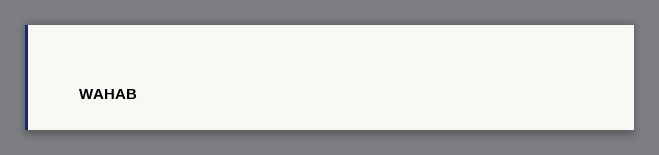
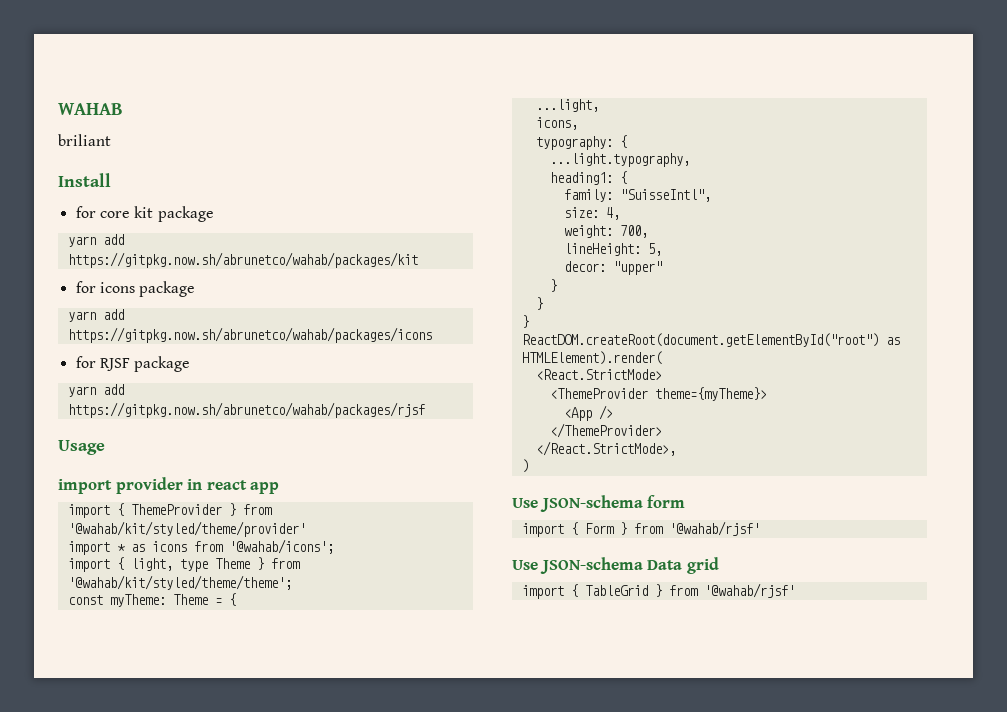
+ briliant
+ Install
+ for core kit package
+ yarn add https://gitpkg.now.sh/abrunetco/wahab/packages/kit
+ for icons package
+ yarn add https://gitpkg.now.sh/abrunetco/wahab/packages/icons
+ for RJSF package
+ yarn add https://gitpkg.now.sh/abrunetco/wahab/packages/rjsf
+ Usage
+ import provider in react app
+ import { ThemeProvider } from '@wahab/kit/styled/theme/provider'
+ import * as icons from '@wahab/icons';
+ import { light, type Theme } from '@wahab/kit/styled/theme/theme';
+ const myTheme: Theme = {
+ ...light,
+ icons,
+ typography: {
+ ...light.typography,
+ heading1: {
+ family: "SuisseIntl",
+ size: 4,
+ weight: 700,
+ lineHeight: 5,
+ decor: "upper"
+ }
+ }
+ }
+ ReactDOM.createRoot(document.getElementById("root") as HTMLElement).render(
+ <React.StrictMode>
+ <ThemeProvider theme={myTheme}>
+ <App />
+ </ThemeProvider>
+ </React.StrictMode>,
+ )
+ Use JSON-schema form
+ import { Form } from '@wahab/rjsf'
+ Use JSON-schema Data grid
+ import { TableGrid } from '@wahab/rjsf'

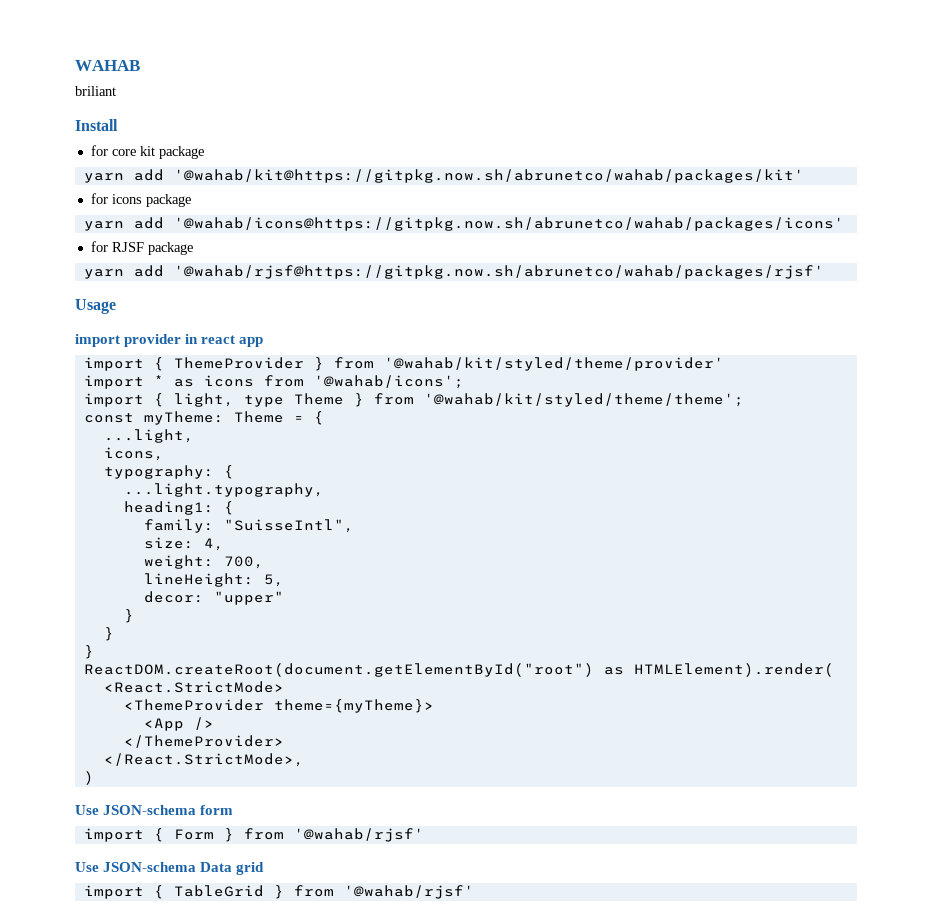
- yarn add https://gitpkg.now.sh/abrunetco/wahab/packages/kit
+ yarn add '@wahab/kit@https://gitpkg.now.sh/abrunetco/wahab/packages/kit'
- yarn add https://gitpkg.now.sh/abrunetco/wahab/packages/icons
+ yarn add '@wahab/icons@https://gitpkg.now.sh/abrunetco/wahab/packages/icons'
- yarn add https://gitpkg.now.sh/abrunetco/wahab/packages/rjsf
+ yarn add '@wahab/rjsf@https://gitpkg.now.sh/abrunetco/wahab/packages/rjsf'

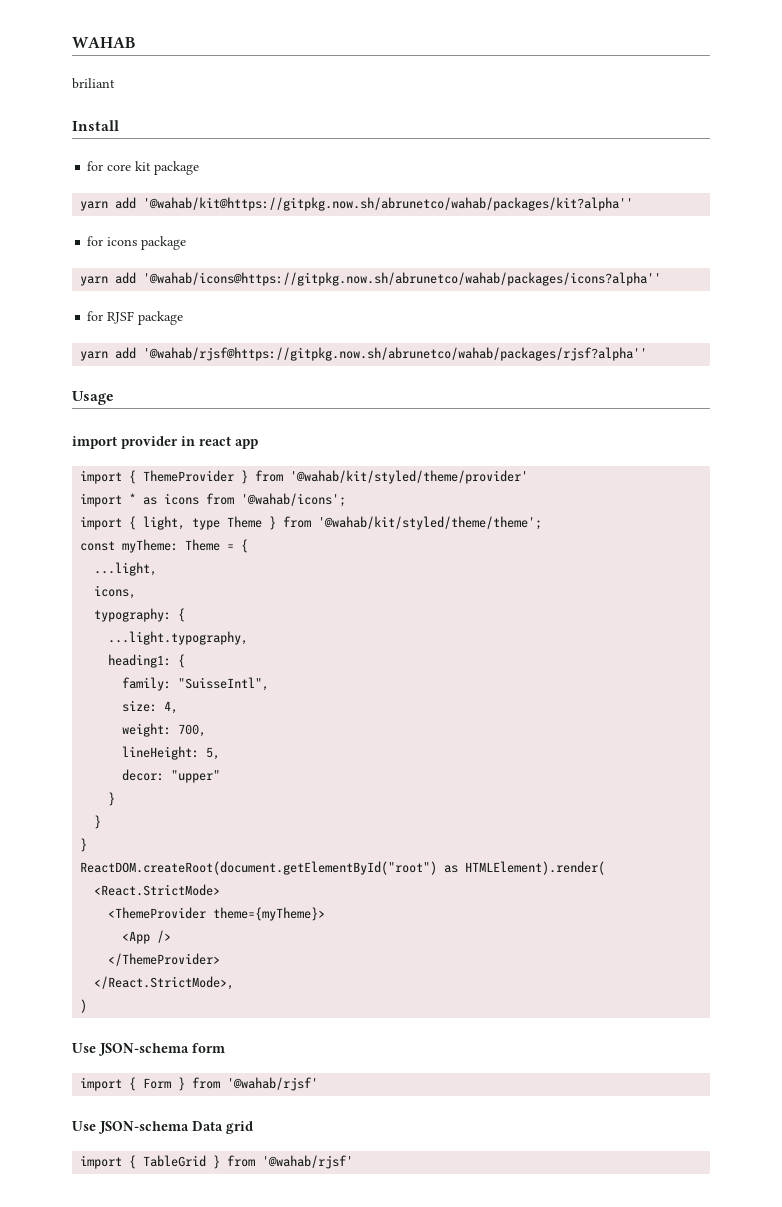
- yarn add '@wahab/kit@https://gitpkg.now.sh/abrunetco/wahab/packages/kit'
+ yarn add '@wahab/kit@https://gitpkg.now.sh/abrunetco/wahab/packages/kit?alpha''
- yarn add '@wahab/icons@https://gitpkg.now.sh/abrunetco/wahab/packages/icons'
+ yarn add '@wahab/icons@https://gitpkg.now.sh/abrunetco/wahab/packages/icons?alpha''
- yarn add '@wahab/rjsf@https://gitpkg.now.sh/abrunetco/wahab/packages/rjsf'
+ yarn add '@wahab/rjsf@https://gitpkg.now.sh/abrunetco/wahab/packages/rjsf?alpha''

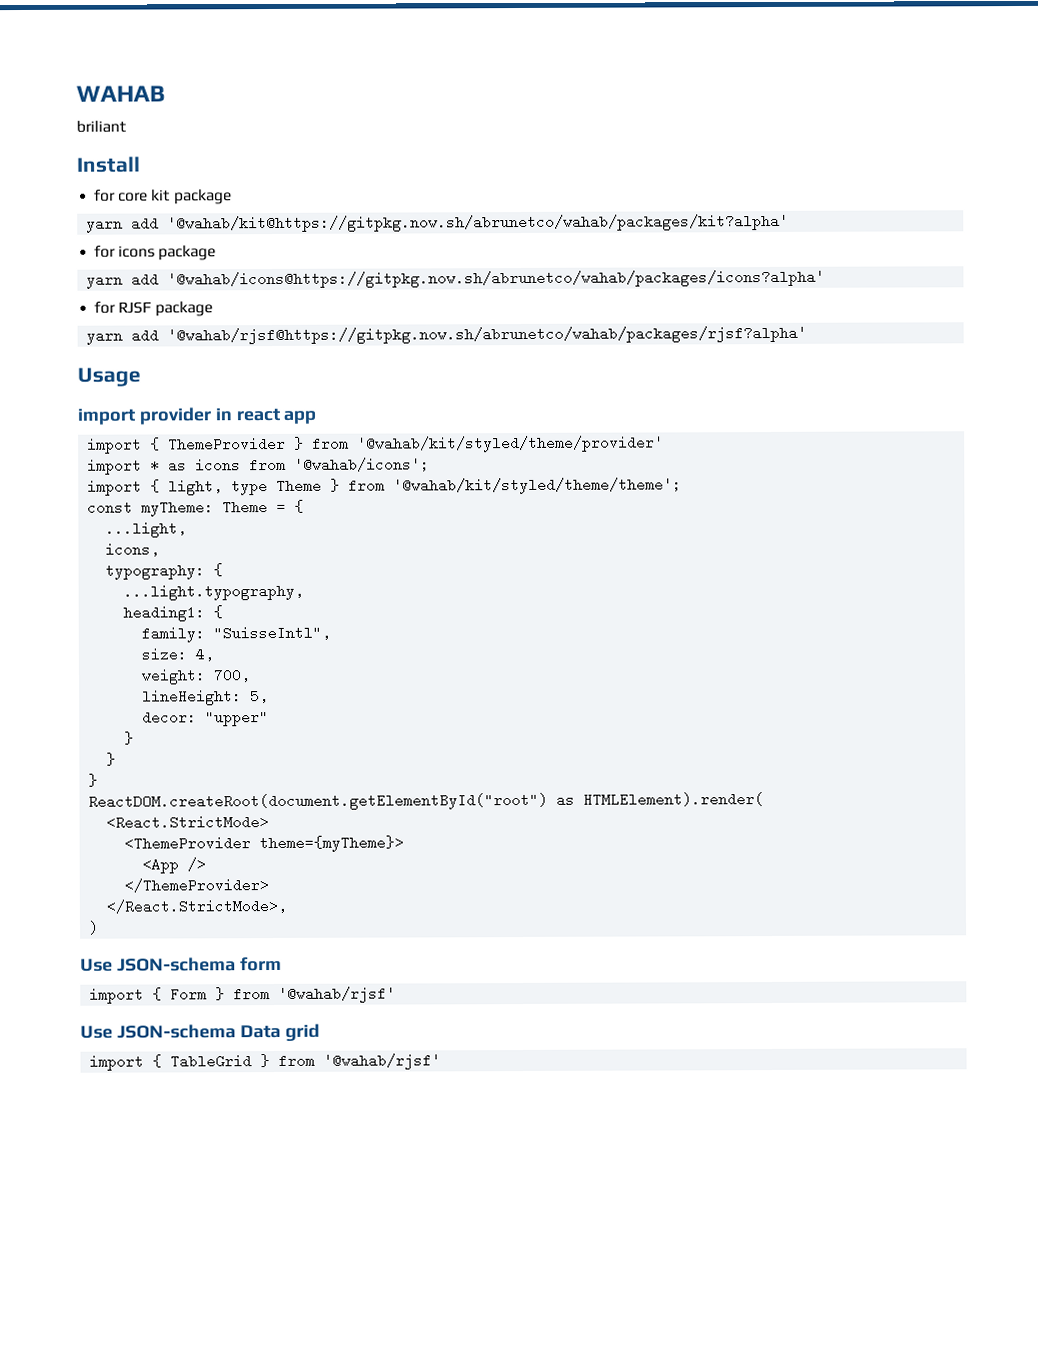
- yarn add '@wahab/kit@https://gitpkg.now.sh/abrunetco/wahab/packages/kit?alpha''
+ yarn add '@wahab/kit@https://gitpkg.now.sh/abrunetco/wahab/packages/kit?alpha'
- yarn add '@wahab/icons@https://gitpkg.now.sh/abrunetco/wahab/packages/icons?alpha''
+ yarn add '@wahab/icons@https://gitpkg.now.sh/abrunetco/wahab/packages/icons?alpha'
- yarn add '@wahab/rjsf@https://gitpkg.now.sh/abrunetco/wahab/packages/rjsf?alpha''
+ yarn add '@wahab/rjsf@https://gitpkg.now.sh/abrunetco/wahab/packages/rjsf?alpha'

